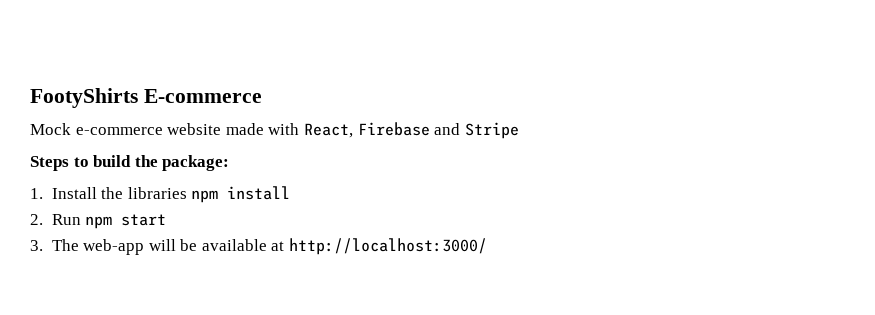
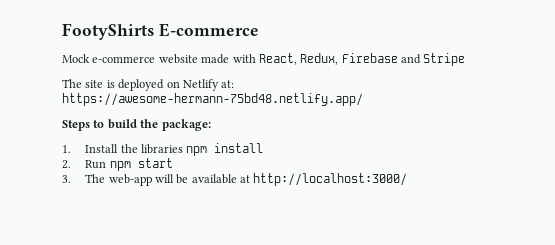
- Mock e-commerce website made with React, Firebase and Stripe
+ Mock e-commerce website made with React, Redux, Firebase and Stripe
+ The site is deployed on Netlify at: https://awesome-hermann-75bd48.netlify.app/

